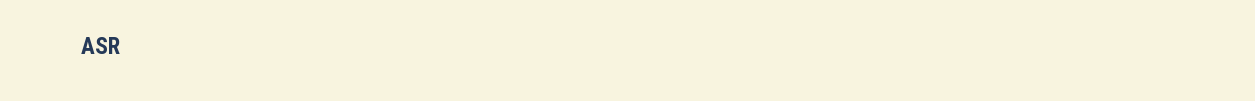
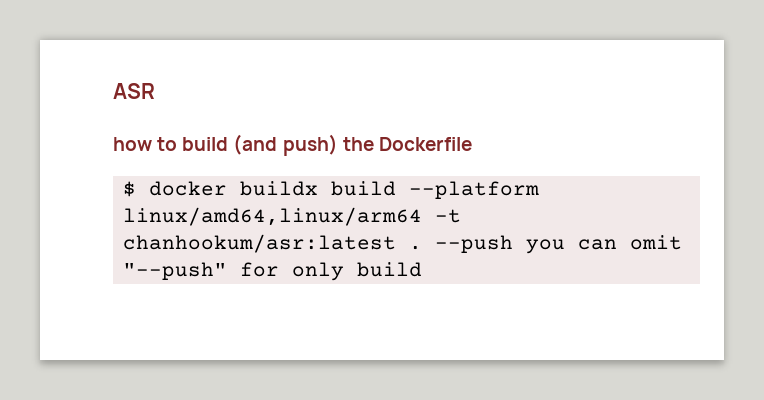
+ how to build (and push) the Dockerfile
+ $ docker buildx build --platform linux/amd64,linux/arm64 -t chanhookum/asr:latest . --push you can omit "--push" for only build

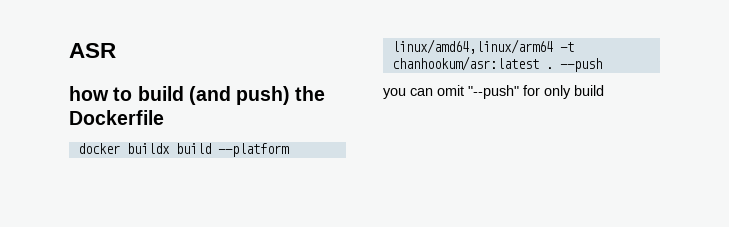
- $ docker buildx build --platform linux/amd64,linux/arm64 -t chanhookum/asr:latest .
+ docker buildx build --platform linux/amd64,linux/arm64 -t chanhookum/asr:latest .
- --push you can omit "--push" for only build
+ --push
+ you can omit "--push" for only build

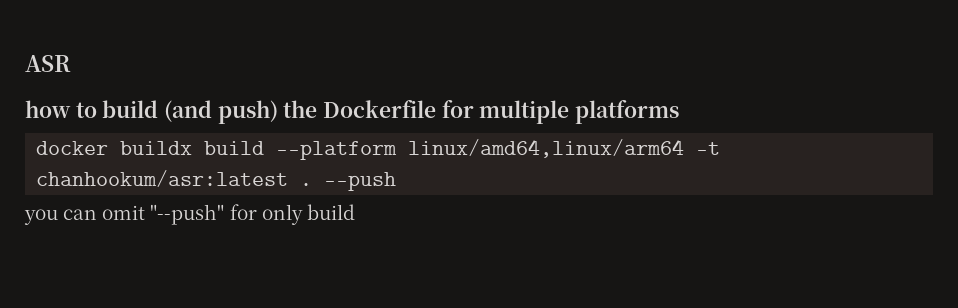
- how to build (and push) the Dockerfile
+ how to build (and push) the Dockerfile for multiple platforms

